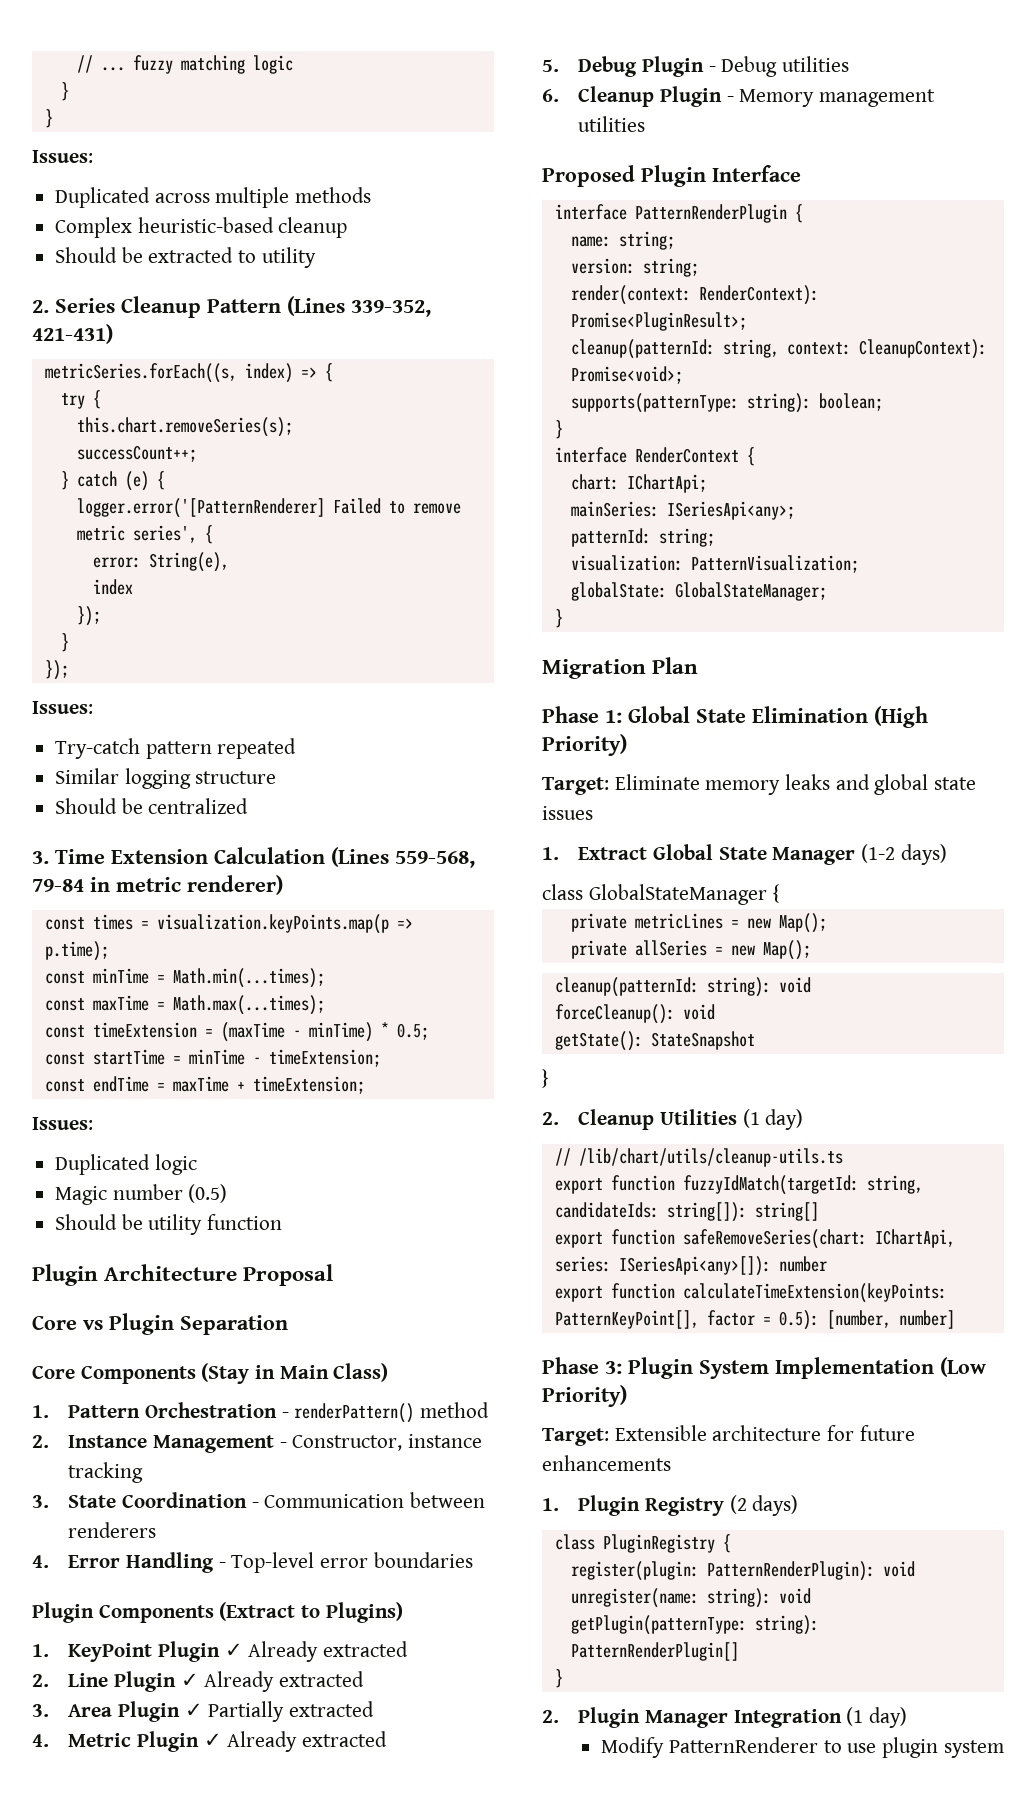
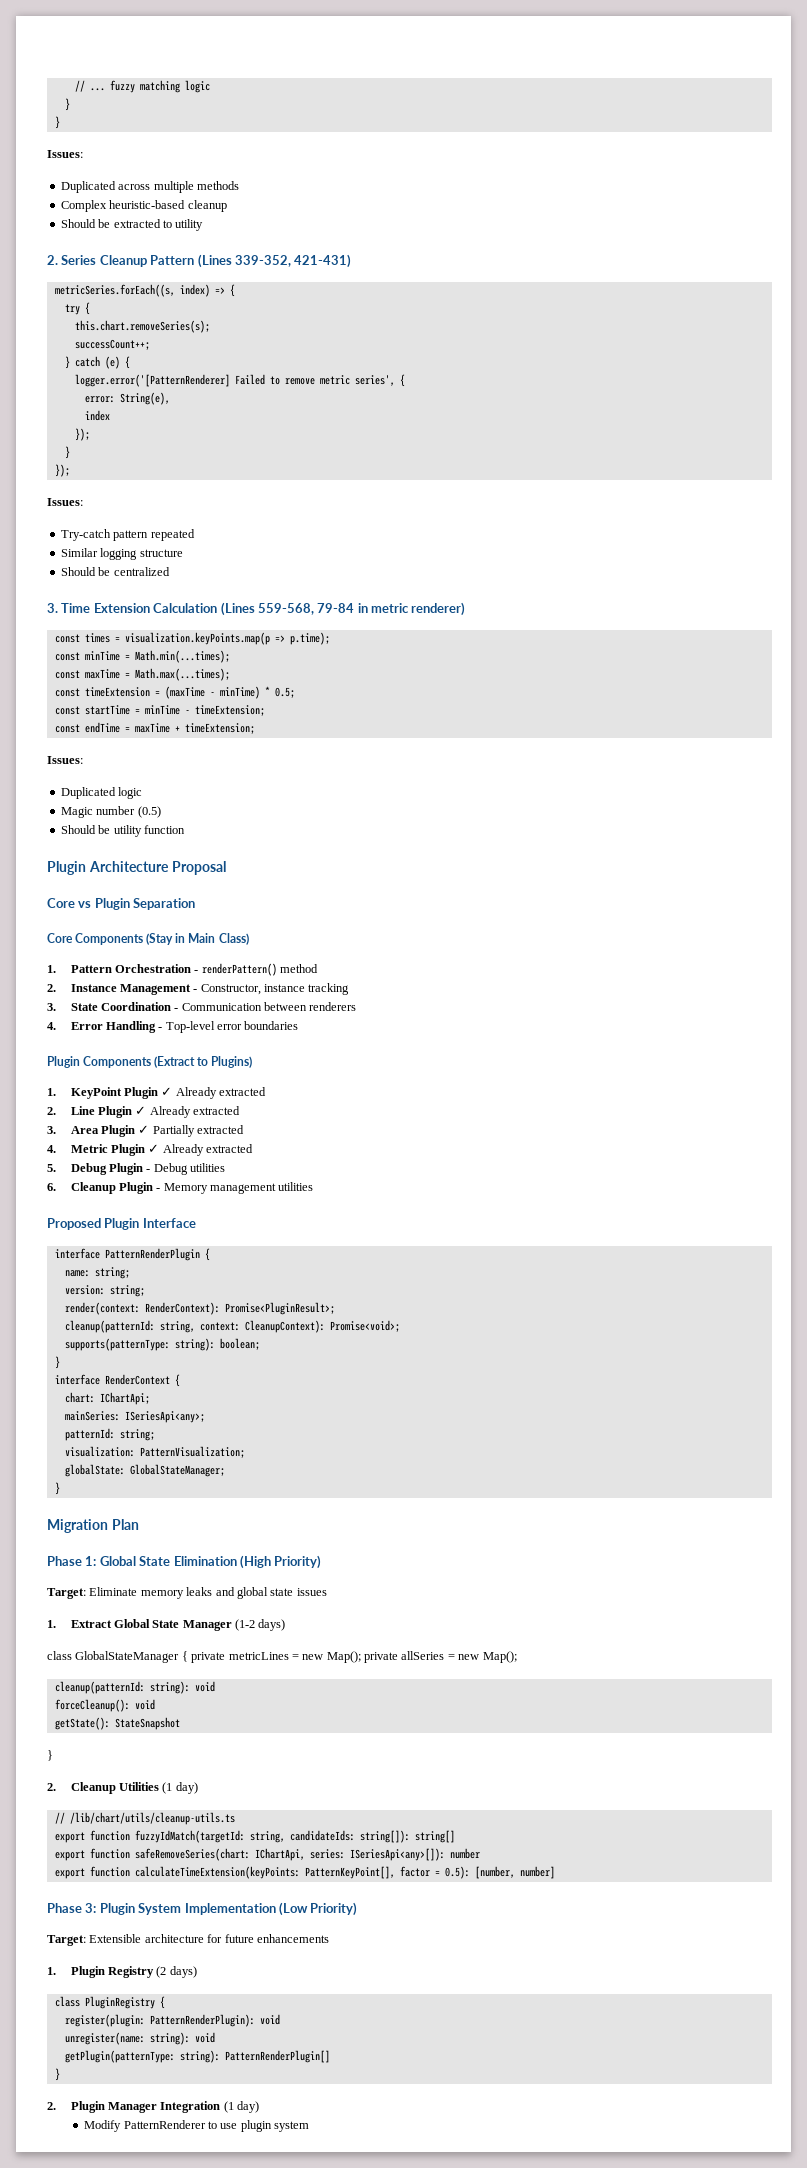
- class GlobalStateManager {
- private metricLines = new Map();
- private allSeries = new Map();
+ class GlobalStateManager { private metricLines = new Map(); private allSeries = new Map();

